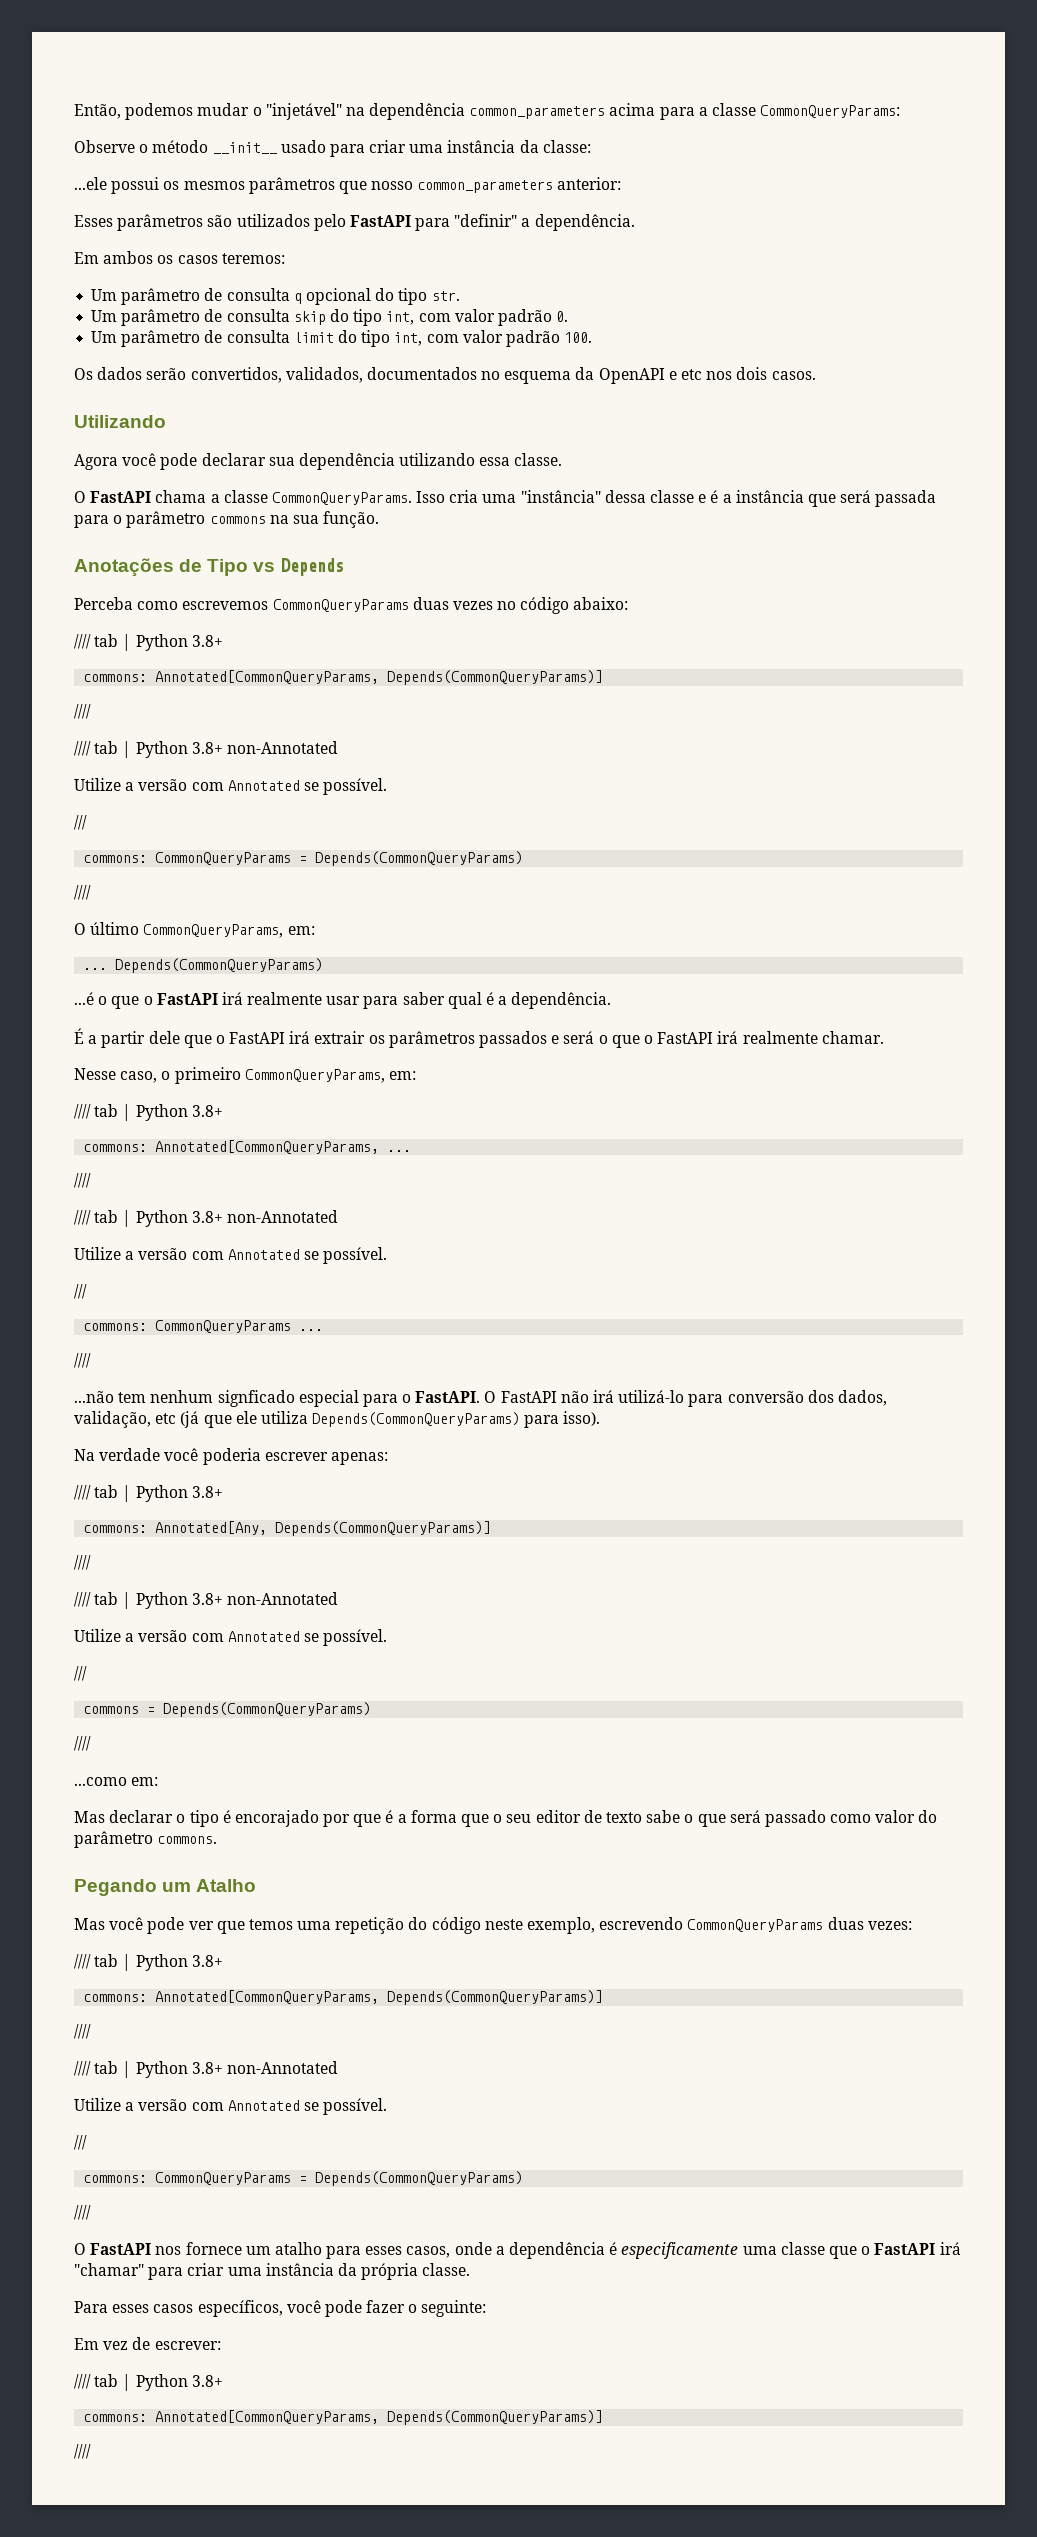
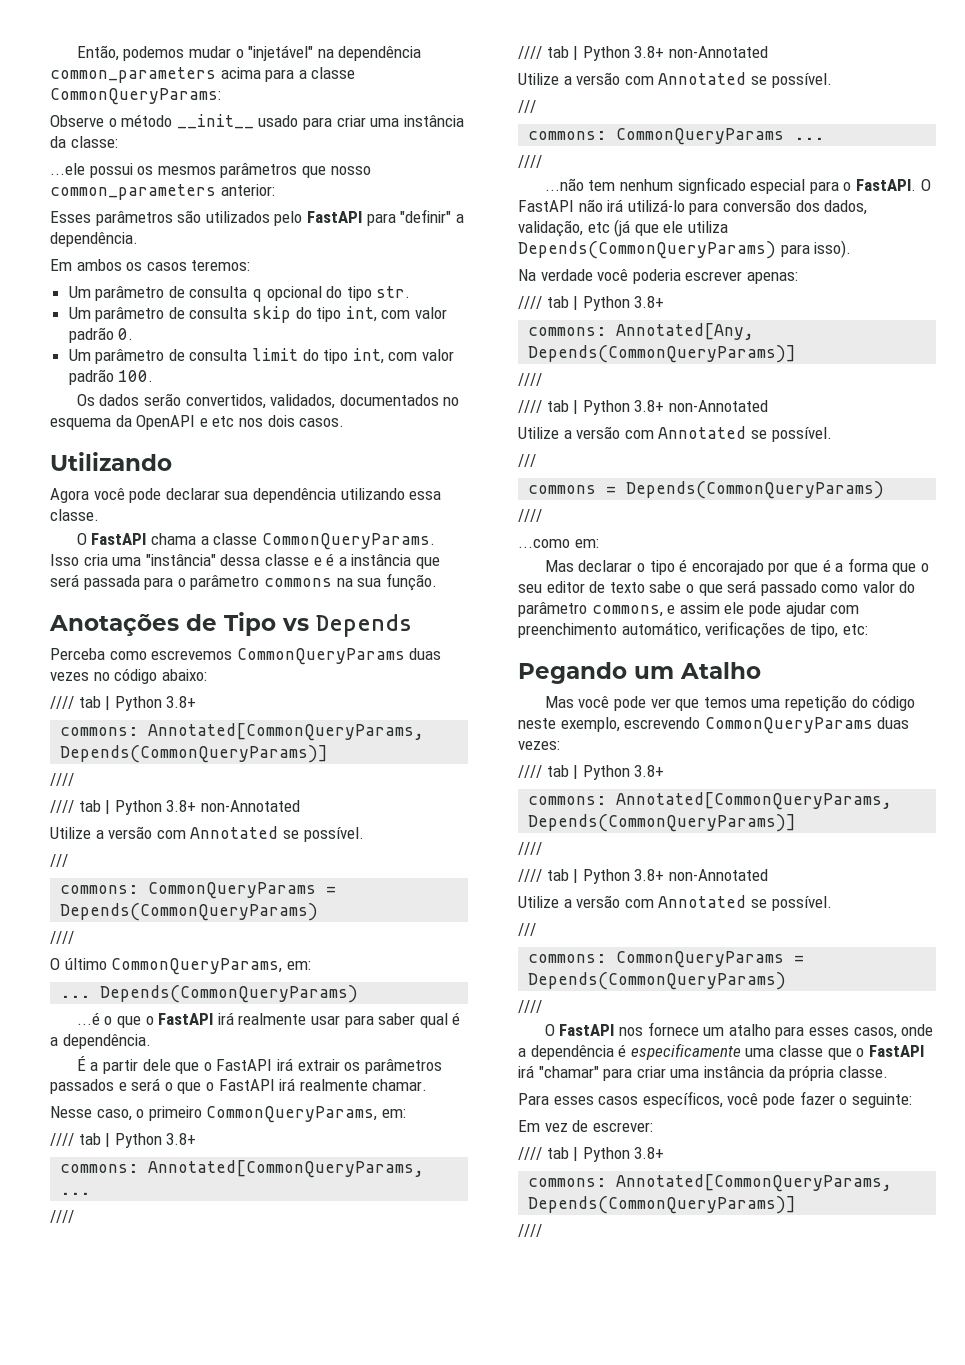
- Mas declarar o tipo é encorajado por que é a forma que o seu editor de texto sabe o que será passado como valor do parâmetro commons.
+ Mas declarar o tipo é encorajado por que é a forma que o seu editor de texto sabe o que será passado como valor do parâmetro commons, e assim ele pode ajudar com preenchimento automático, verificações de tipo, etc:

